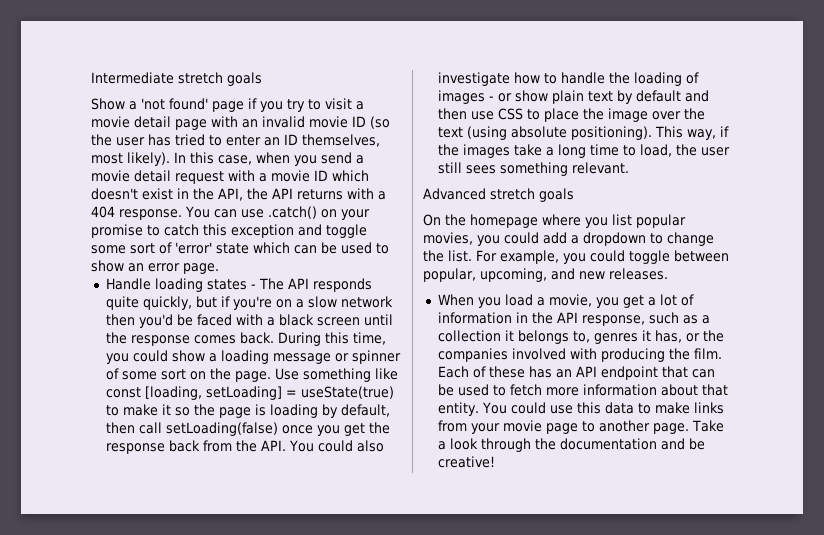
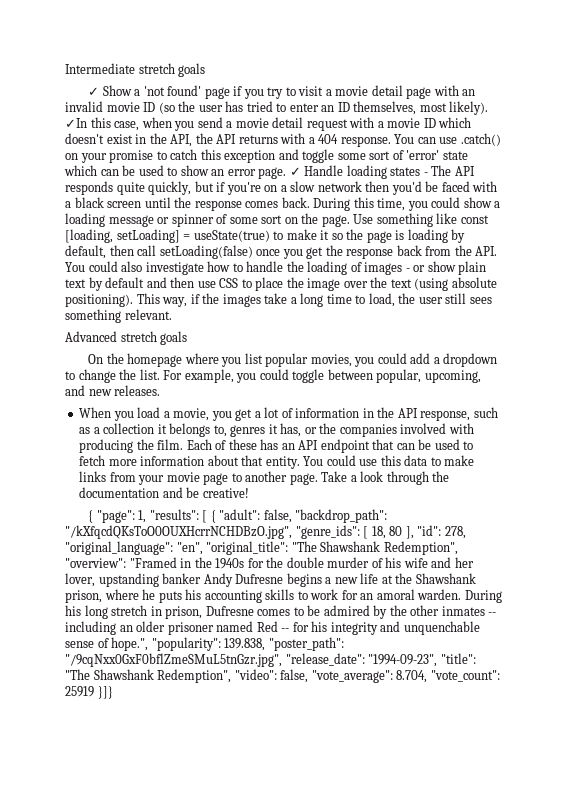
- Show a 'not found' page if you try to visit a movie detail page with an invalid movie ID (so the user has tried to enter an ID themselves, most likely).
+ ✓ Show a 'not found' page if you try to visit a movie detail page with an invalid movie ID (so the user has tried to enter an ID themselves, most likely).
- In this case, when you send a movie detail request with a movie ID which doesn't exist in the API, the API returns with a 404 response.
+ ✓In this case, when you send a movie detail request with a movie ID which doesn't exist in the API, the API returns with a 404 response.
- You can use .catch() on your promise to catch this exception and toggle some sort of 'error' state which can be used to show an error page.
- Handle loading states - The API responds quite quickly, but if you're on a slow network then you'd be faced with a black screen until the response comes back.
+ You can use .catch() on your promise to catch this exception and toggle some sort of 'error' state which can be used to show an error page. ✓ Handle loading states - The API responds quite quickly, but if you're on a slow network then you'd be faced with a black screen until the response comes back.
+ { "page": 1, "results": [ { "adult": false, "backdrop_path": "/kXfqcdQKsToO0OUXHcrrNCHDBzO.jpg", "genre_ids": [ 18, 80 ], "id": 278, "original_language": "en", "original_title": "The Shawshank Redemption", "overview": "Framed in the 1940s for the double murder of his wife and her lover, upstanding banker Andy Dufresne begins a new life at the Shawshank prison, where he puts his accounting skills to work for an amoral warden. During his long stretch in prison, Dufresne comes to be admired by the other inmates -- including an older prisoner named Red -- for his integrity and unquenchable sense of hope.", "popularity": 139.838, "poster_path": "/9cqNxx0GxF0bflZmeSMuL5tnGzr.jpg", "release_date": "1994-09-23", "title": "The Shawshank Redemption", "video": false, "vote_average": 8.704, "vote_count": 25919 }]}

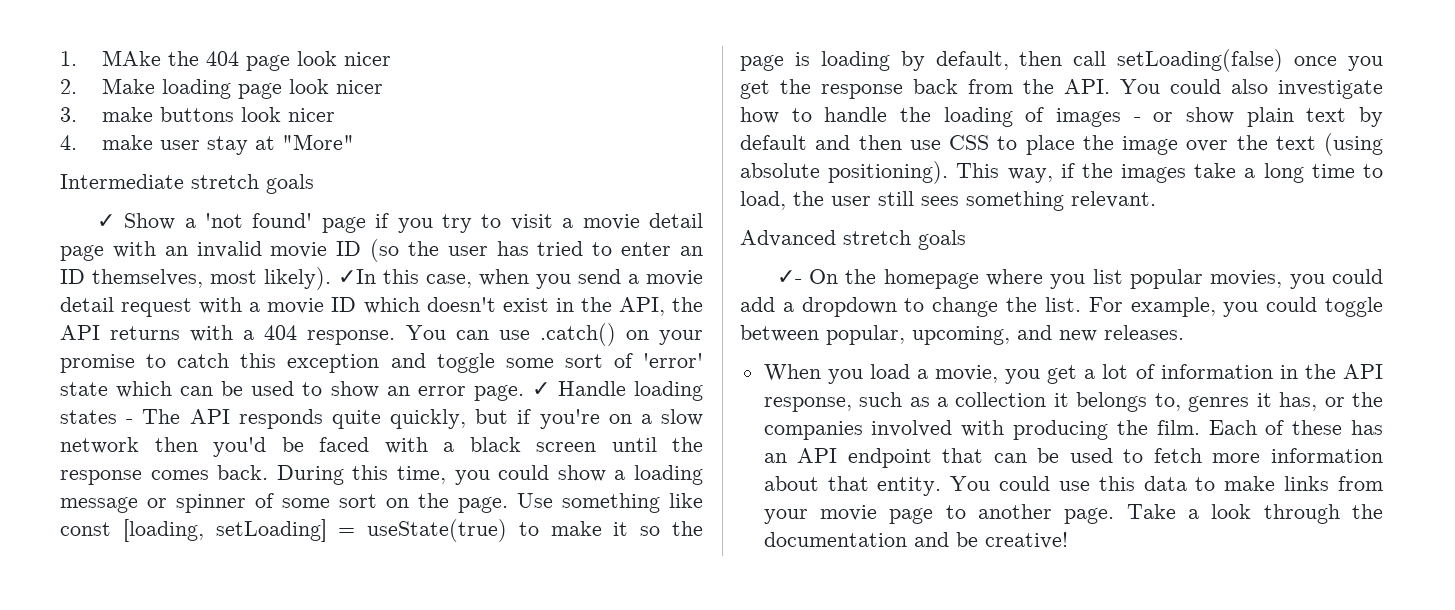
+ 1. MAke the 404 page look nicer
+ 2. Make loading page look nicer
+ 3. make buttons look nicer
+ 4. make user stay at "More"
- On the homepage where you list popular movies, you could add a dropdown to change the list.
+ ✓- On the homepage where you list popular movies, you could add a dropdown to change the list.
- { "page": 1, "results": [ { "adult": false, "backdrop_path": "/kXfqcdQKsToO0OUXHcrrNCHDBzO.jpg", "genre_ids": [ 18, 80 ], "id": 278, "original_language": "en", "original_title": "The Shawshank Redemption", "overview": "Framed in the 1940s for the double murder of his wife and her lover, upstanding banker Andy Dufresne begins a new life at the Shawshank prison, where he puts his accounting skills to work for an amoral warden. During his long stretch in prison, Dufresne comes to be admired by the other inmates -- including an older prisoner named Red -- for his integrity and unquenchable sense of hope.", "popularity": 139.838, "poster_path": "/9cqNxx0GxF0bflZmeSMuL5tnGzr.jpg", "release_date": "1994-09-23", "title": "The Shawshank Redemption", "video": false, "vote_average": 8.704, "vote_count": 25919 }]}

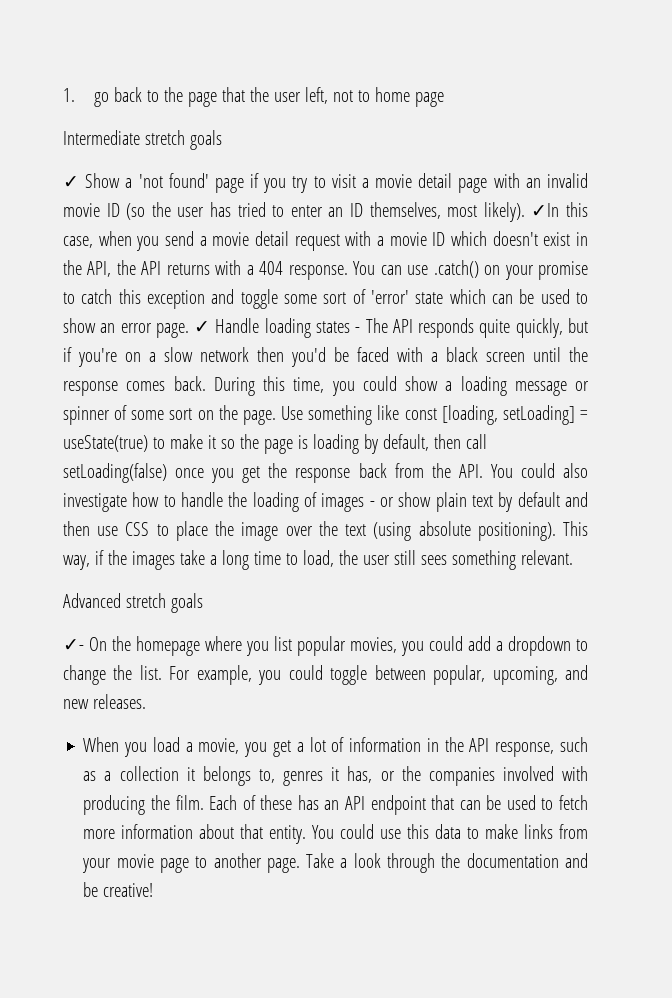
- 1. MAke the 404 page look nicer
- 2. Make loading page look nicer
- 3. make buttons look nicer
- 4. make user stay at "More"
+ 1. go back to the page that the user left, not to home page

